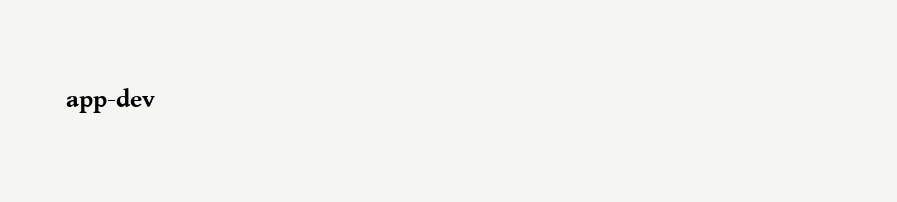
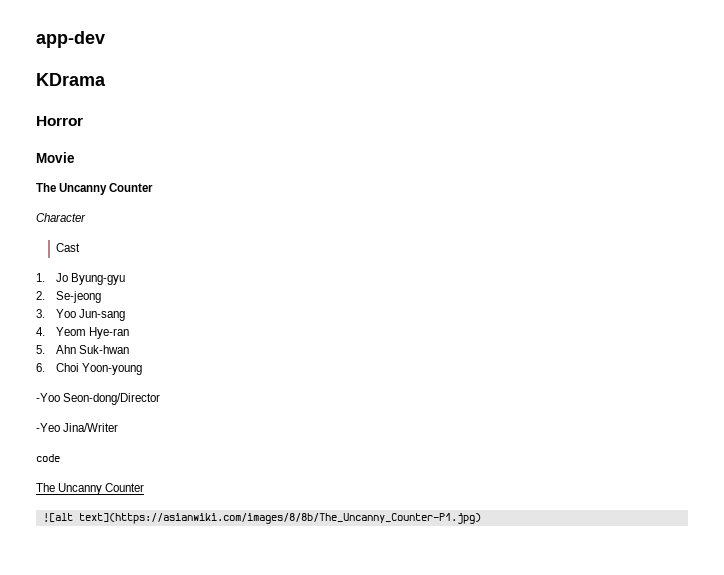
+ KDrama
+ Horror
+ Movie
+ The Uncanny Counter
+ Character
+ Cast
+ 1. Jo Byung-gyu
+ 2. Se-jeong
+ 3. Yoo Jun-sang
+ 4. Yeom Hye-ran
+ 5. Ahn Suk-hwan
+ 6. Choi Yoon-young
+ -Yoo Seon-dong/Director
+ -Yeo Jina/Writer
+ code
+ The Uncanny Counter
+ ![alt text](https://asianwiki.com/images/8/8b/The_Uncanny_Counter-P1.jpg)

